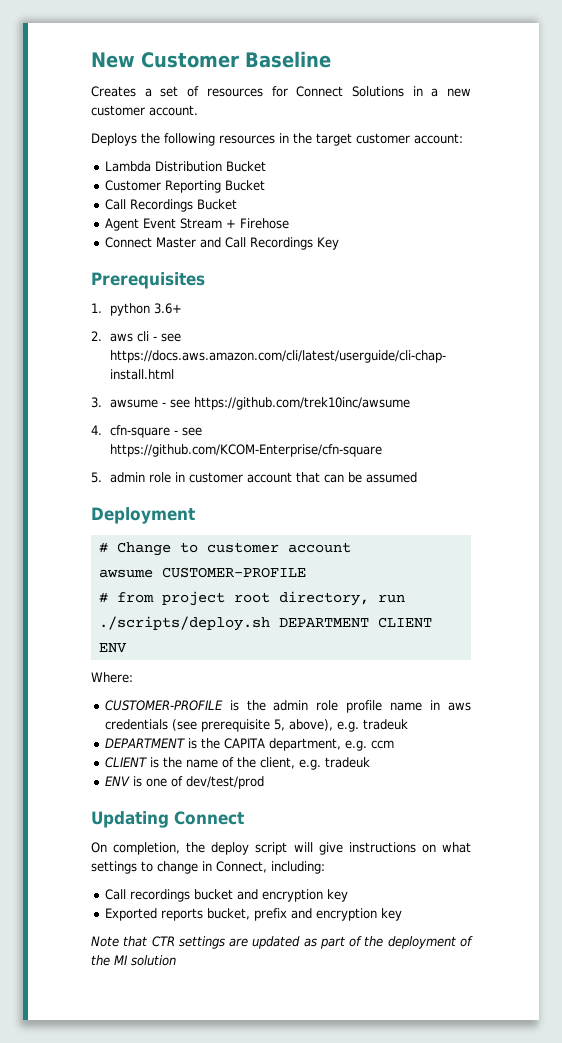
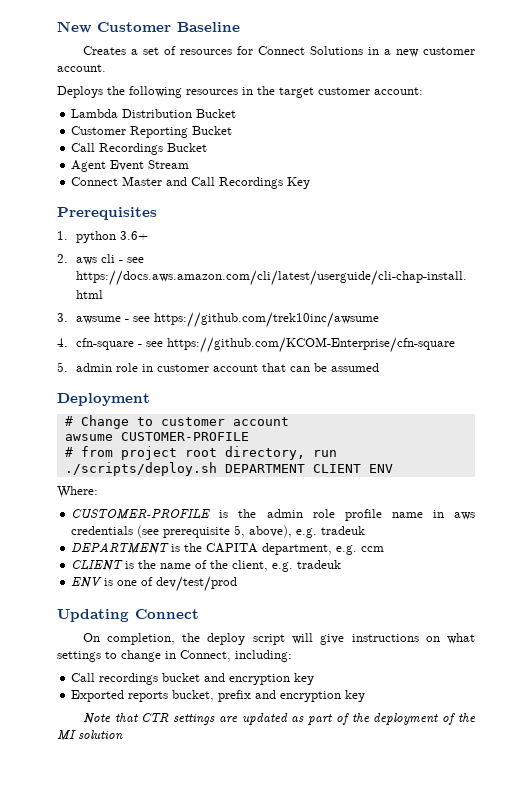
- Agent Event Stream + Firehose
+ Agent Event Stream

